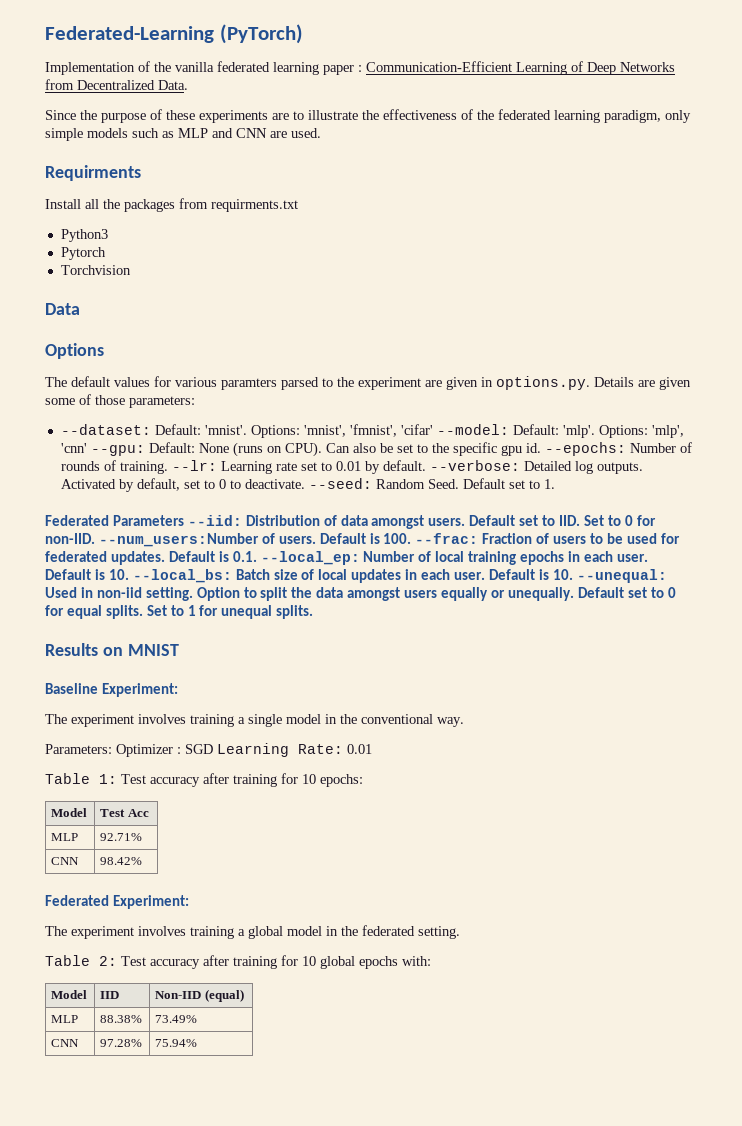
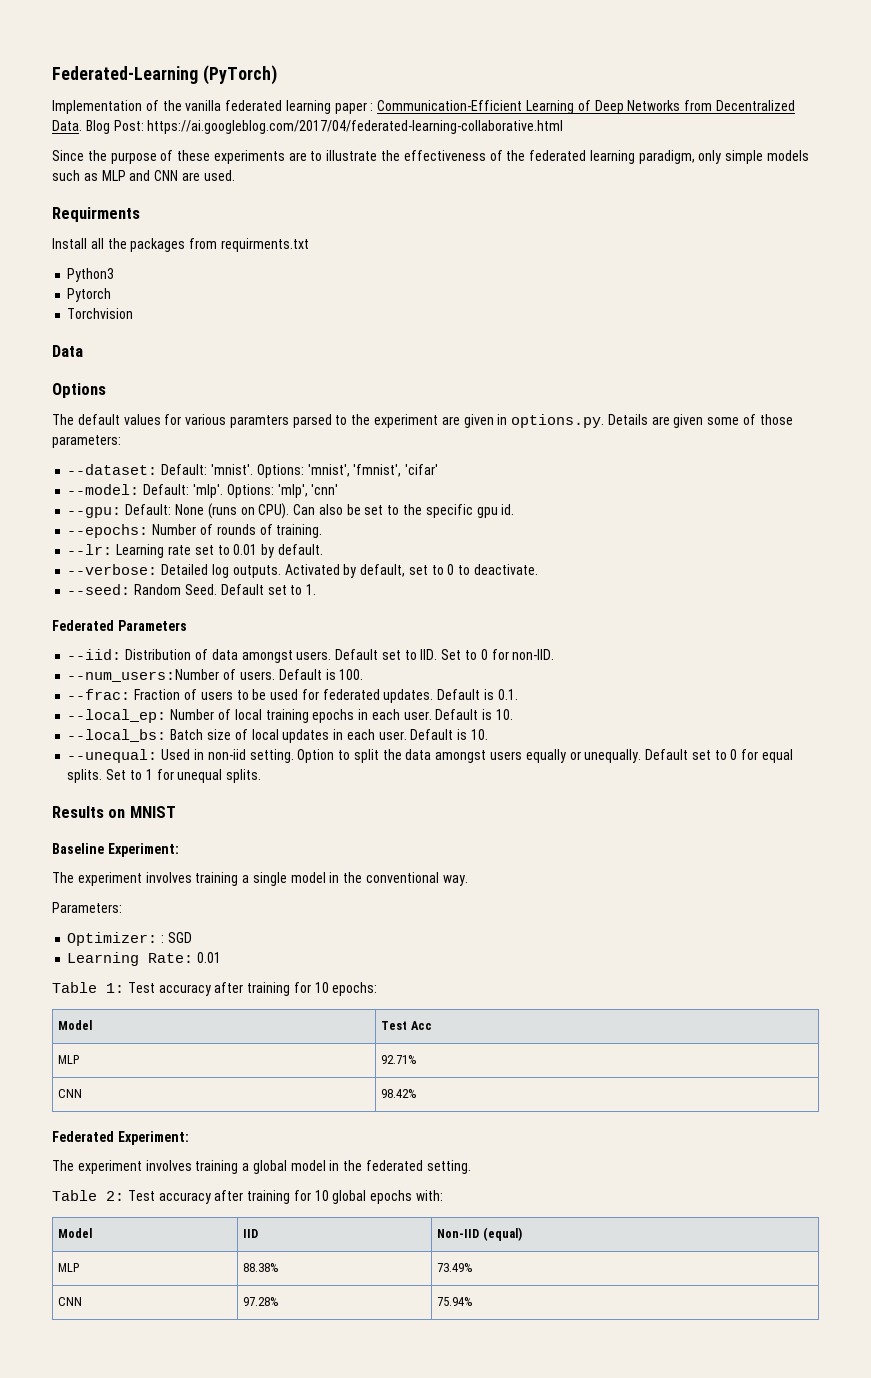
+ Blog Post: https://ai.googleblog.com/2017/04/federated-learning-collaborative.html
- Options: 'mnist', 'fmnist', 'cifar' --model: Default: 'mlp'.
+ Options: 'mnist', 'fmnist', 'cifar'
+ --model: Default: 'mlp'.
- Options: 'mlp', 'cnn' --gpu: Default: None (runs on CPU).
+ Options: 'mlp', 'cnn'
+ --gpu: Default: None (runs on CPU).
- Can also be set to the specific gpu id. --epochs: Number of rounds of training. --lr: Learning rate set to 0.01 by default. --verbose: Detailed log outputs.
+ Can also be set to the specific gpu id.
+ --epochs: Number of rounds of training.
+ --lr: Learning rate set to 0.01 by default.
+ --verbose: Detailed log outputs.
- Activated by default, set to 0 to deactivate. --seed: Random Seed.
+ Activated by default, set to 0 to deactivate.
+ --seed: Random Seed.
- Federated Parameters --iid: Distribution of data amongst users.
+ Federated Parameters
+ --iid: Distribution of data amongst users.
- Default set to IID. Set to 0 for non-IID. --num_users:Number of users.
+ Default set to IID. Set to 0 for non-IID.
+ --num_users:Number of users.
- Default is 100. --frac: Fraction of users to be used for federated updates.
+ Default is 100.
+ --frac: Fraction of users to be used for federated updates.
- Default is 0.1. --local_ep: Number of local training epochs in each user. Default is 10. --local_bs: Batch size of local updates in each user. Default is 10. --unequal: Used in non-iid setting.
+ Default is 0.1.
+ --local_ep: Number of local training epochs in each user. Default is 10.
+ --local_bs: Batch size of local updates in each user. Default is 10.
+ --unequal: Used in non-iid setting.
- Parameters: Optimizer : SGD Learning Rate: 0.01
+ Parameters:
+ Optimizer: : SGD
+ Learning Rate: 0.01

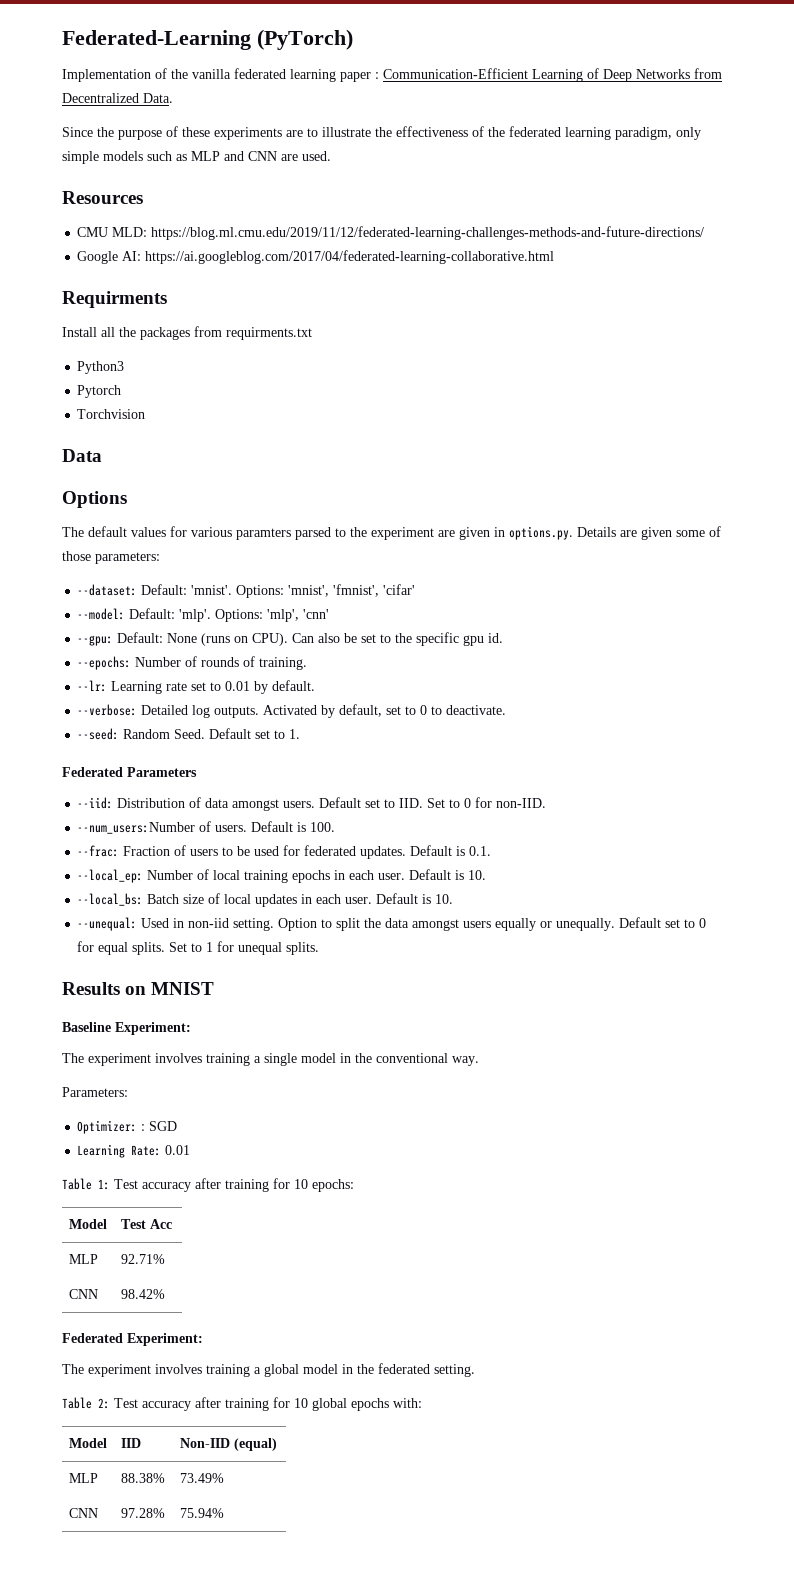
- Blog Post: https://ai.googleblog.com/2017/04/federated-learning-collaborative.html
+ Resources
+ CMU MLD: https://blog.ml.cmu.edu/2019/11/12/federated-learning-challenges-methods-and-future-directions/
+ Google AI: https://ai.googleblog.com/2017/04/federated-learning-collaborative.html

